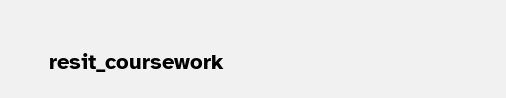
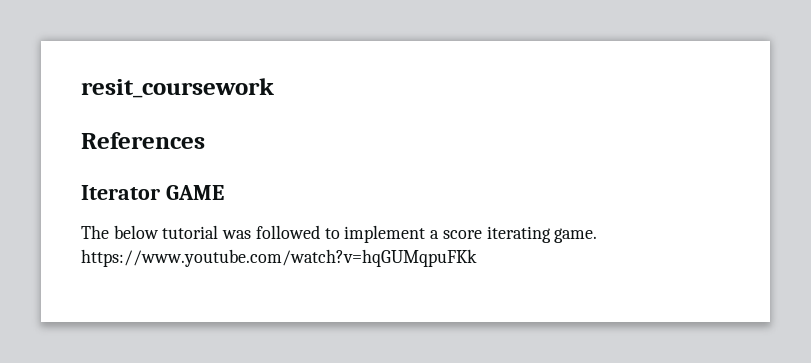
+ References
+ Iterator GAME
+ The below tutorial was followed to implement a score iterating game. https://www.youtube.com/watch?v=hqGUMqpuFKk

